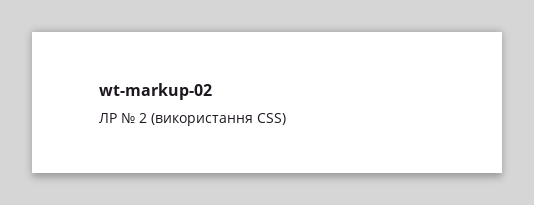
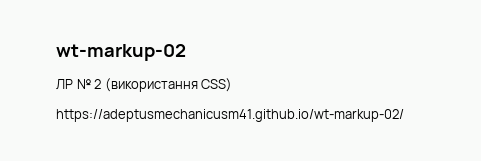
+ https://adeptusmechanicusm41.github.io/wt-markup-02/

